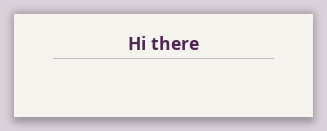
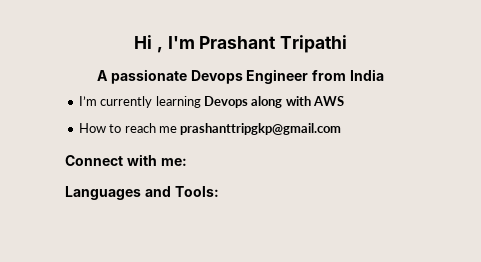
- Hi there
+ Hi , I'm Prashant Tripathi
+ A passionate Devops Engineer from India
+ I’m currently learning Devops along with AWS
+ How to reach me prashanttripgkp@gmail.com
+ Connect with me:
+ Languages and Tools:

